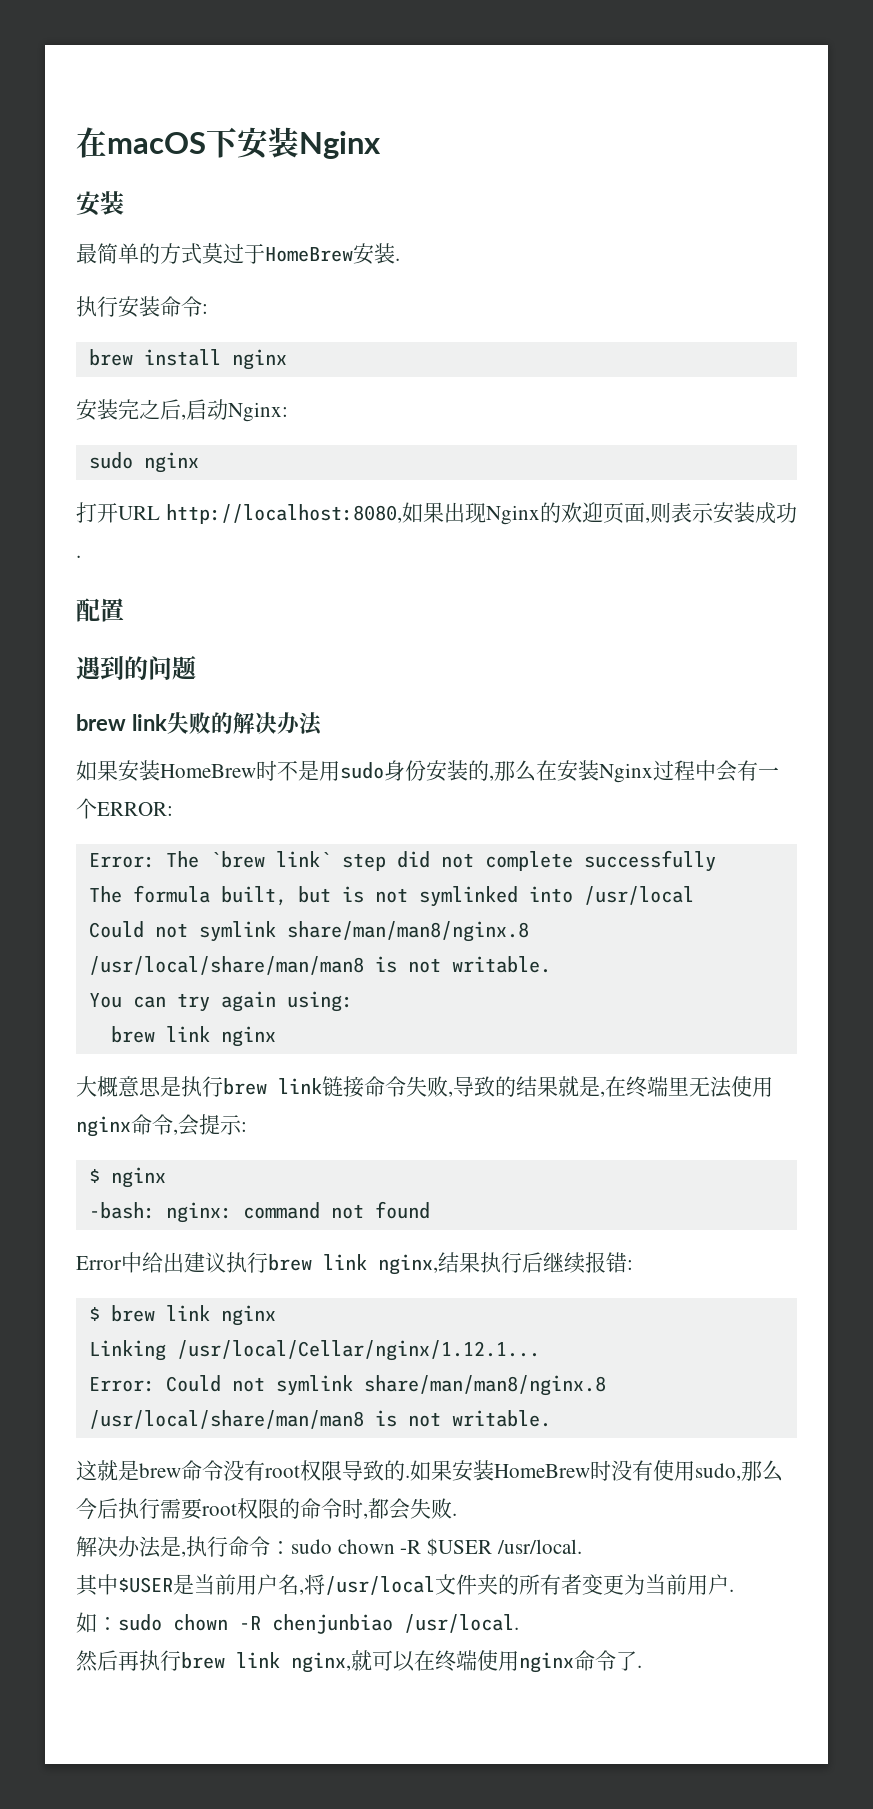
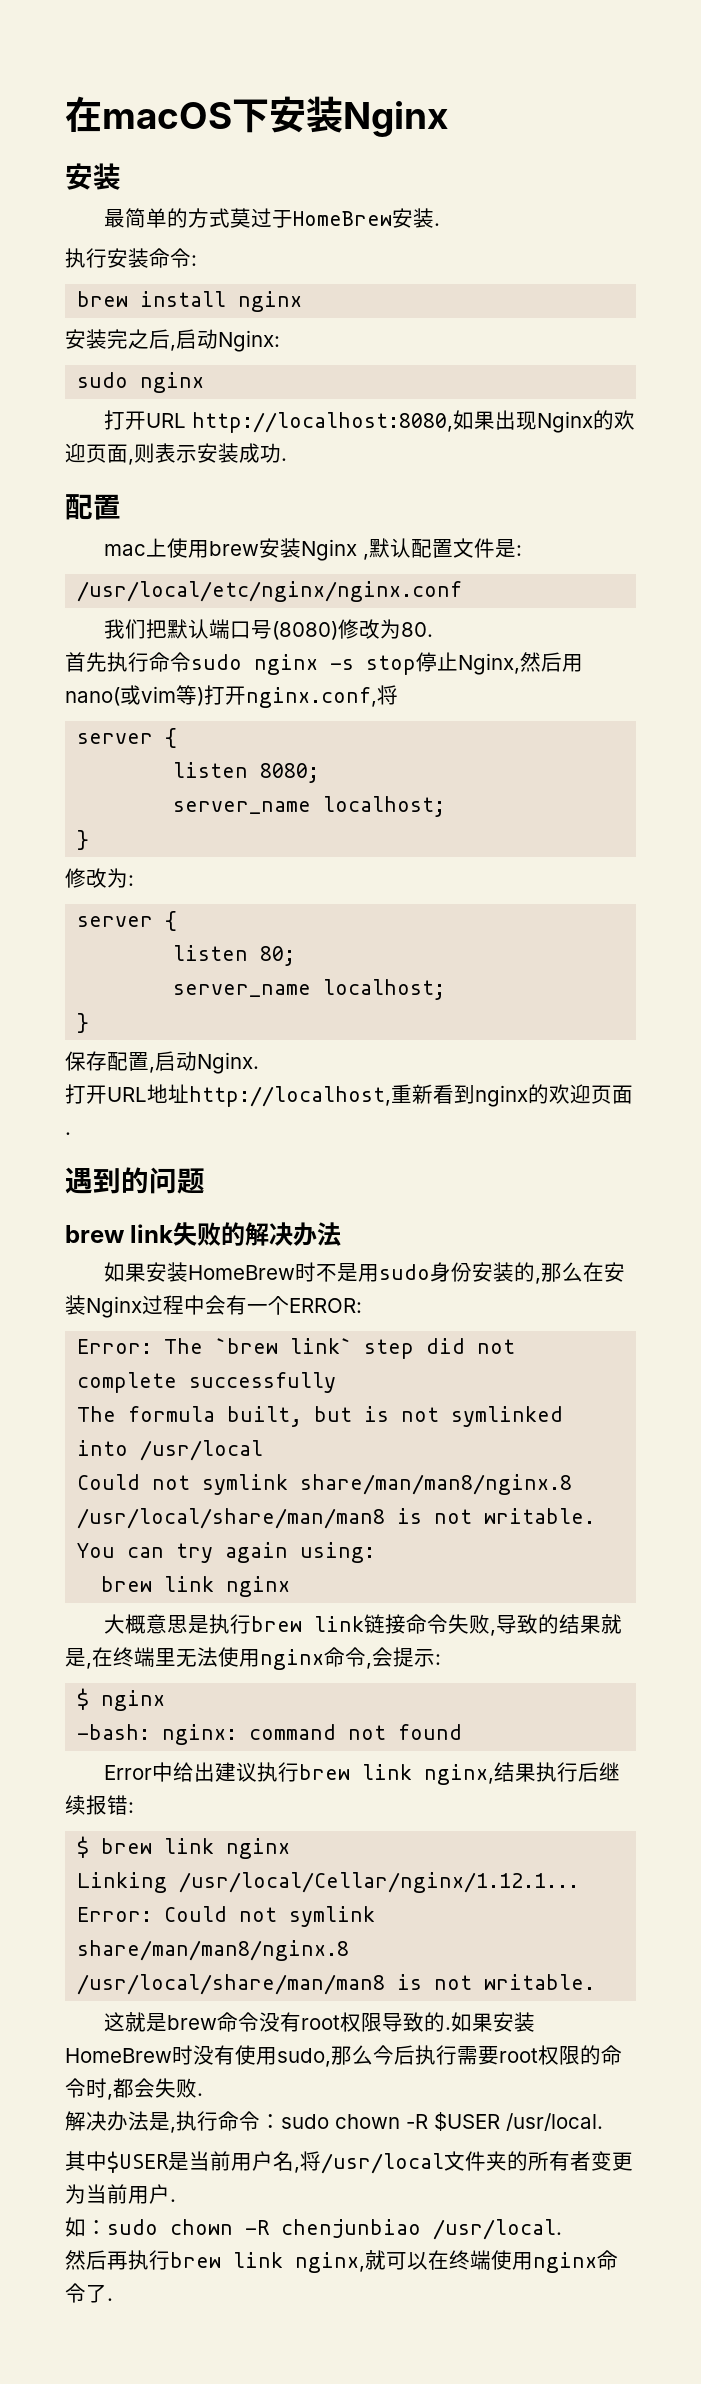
+ mac上使用brew安装Nginx ,默认配置文件是:
+ /usr/local/etc/nginx/nginx.conf
+ 我们把默认端口号(8080)修改为80.
+ 首先执行命令sudo nginx -s stop停止Nginx,然后用nano(或vim等)打开nginx.conf,将
+ server {
+ listen 8080;
+ server_name localhost;
+ }
+ 修改为:
+ server {
+ listen 80;
+ server_name localhost;
+ }
+ 保存配置,启动Nginx.
+ 打开URL地址http://localhost,重新看到nginx的欢迎页面.

